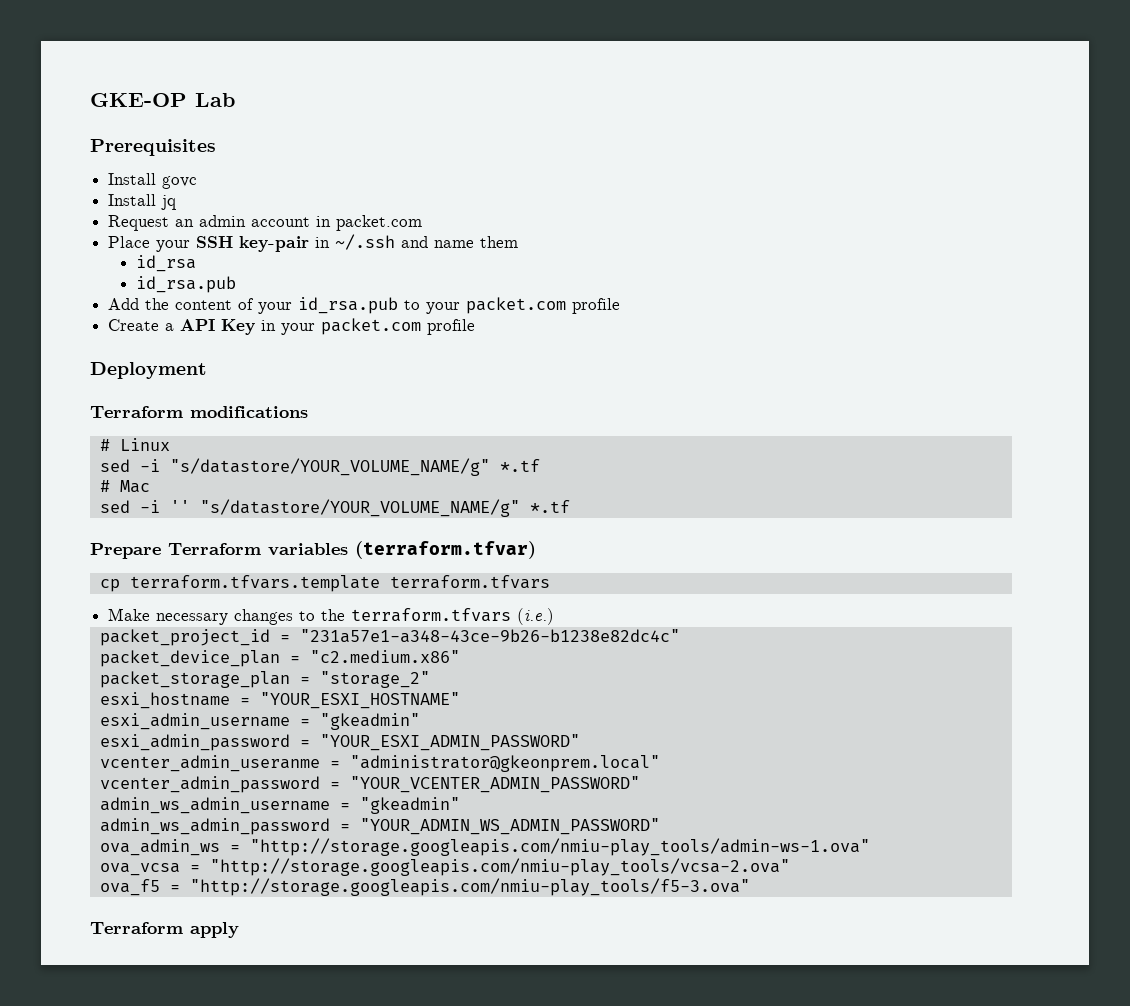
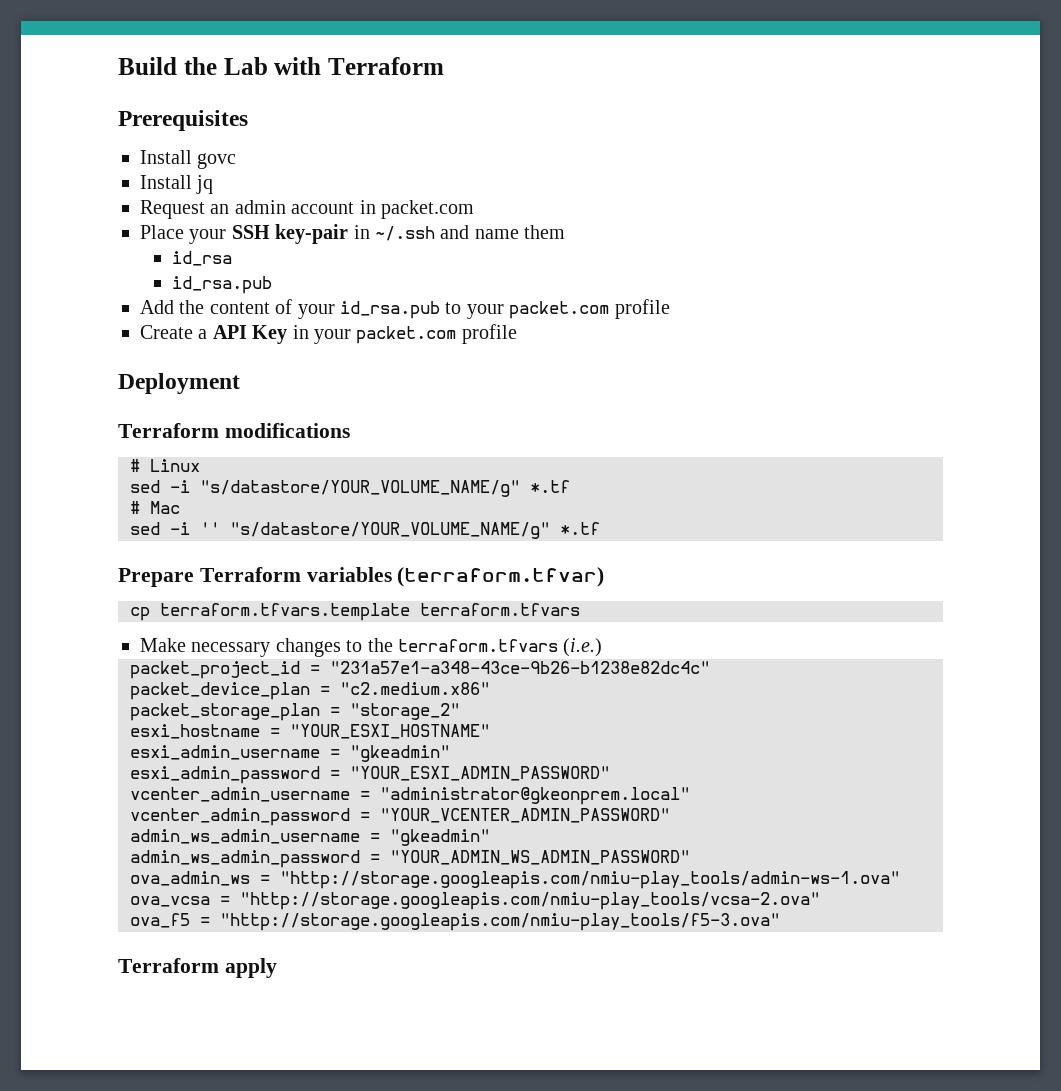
- GKE-OP Lab
+ Build the Lab with Terraform
- vcenter_admin_useranme = "administrator@gkeonprem.local"
+ vcenter_admin_username = "administrator@gkeonprem.local"

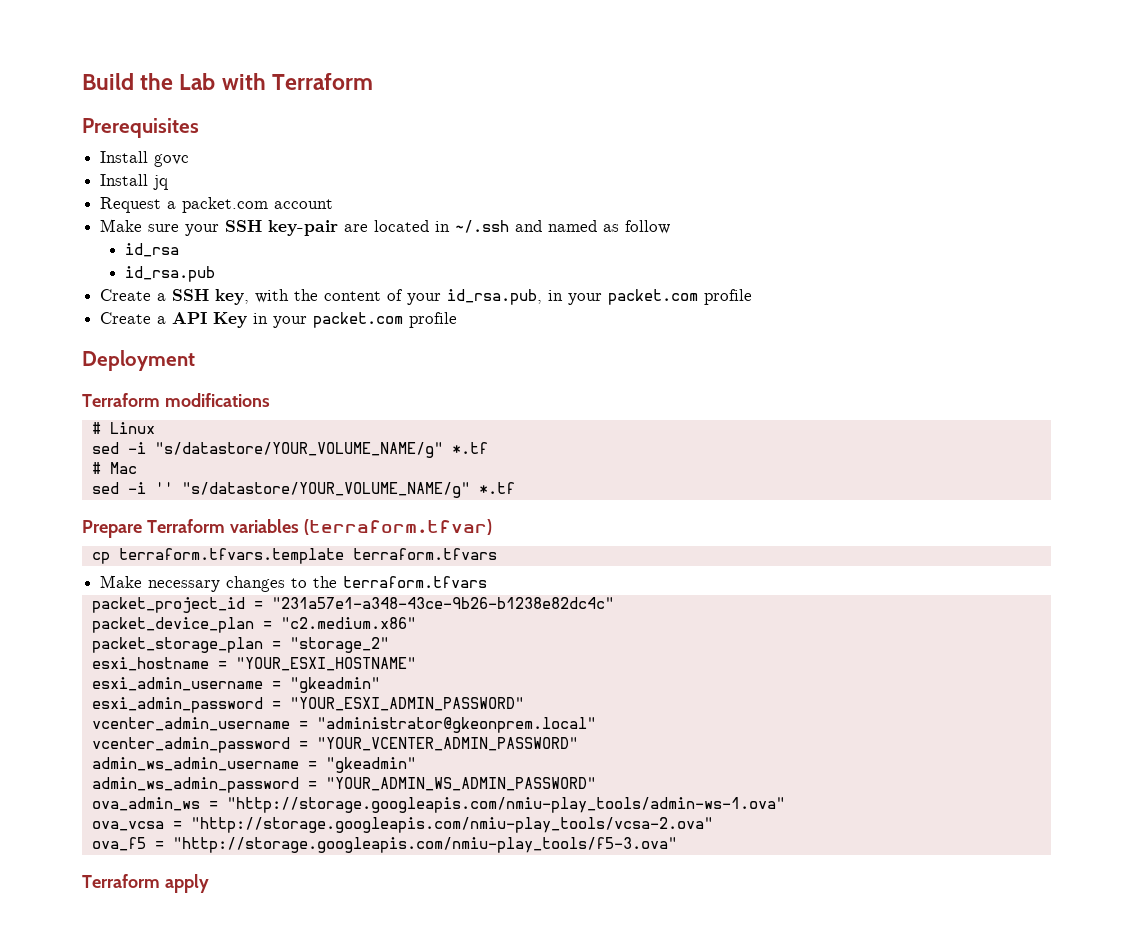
- Request an admin account in packet.com
- Place your SSH key-pair in ~/.ssh and name them
+ Request a packet.com account
+ Make sure your SSH key-pair are located in ~/.ssh and named as follow
- Add the content of your id_rsa.pub to your packet.com profile
+ Create a SSH key, with the content of your id_rsa.pub, in your packet.com profile
- Make necessary changes to the terraform.tfvars (i.e.)
+ Make necessary changes to the terraform.tfvars

